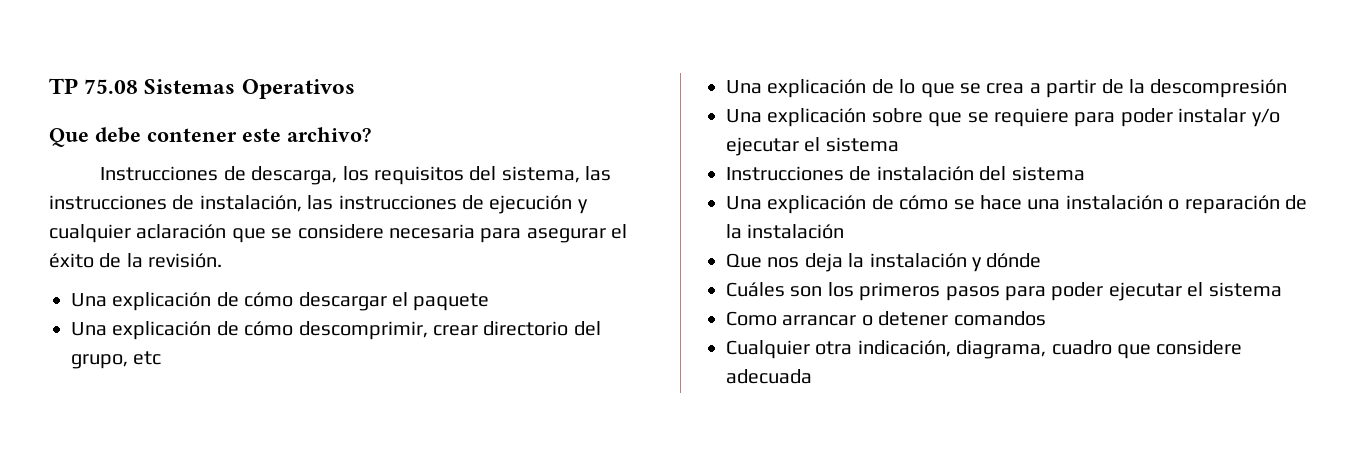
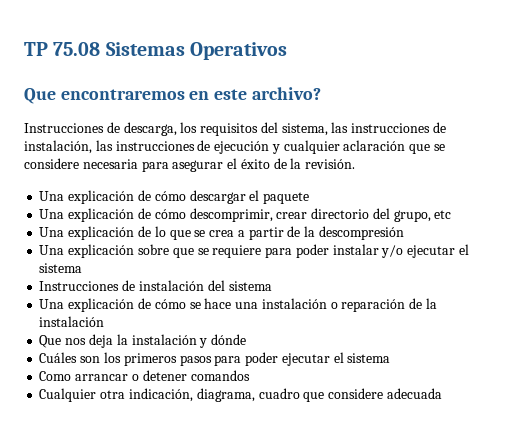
- Que debe contener este archivo?
+ Que encontraremos en este archivo?

